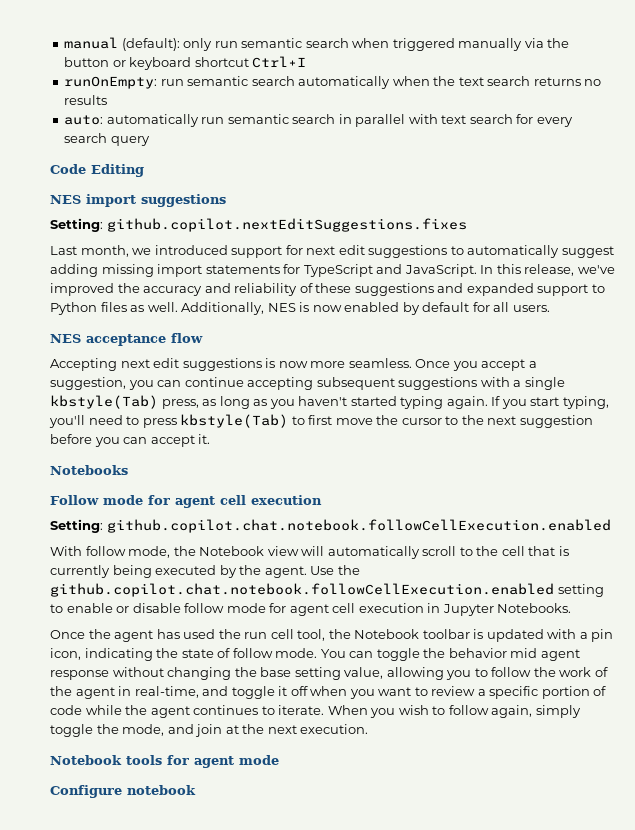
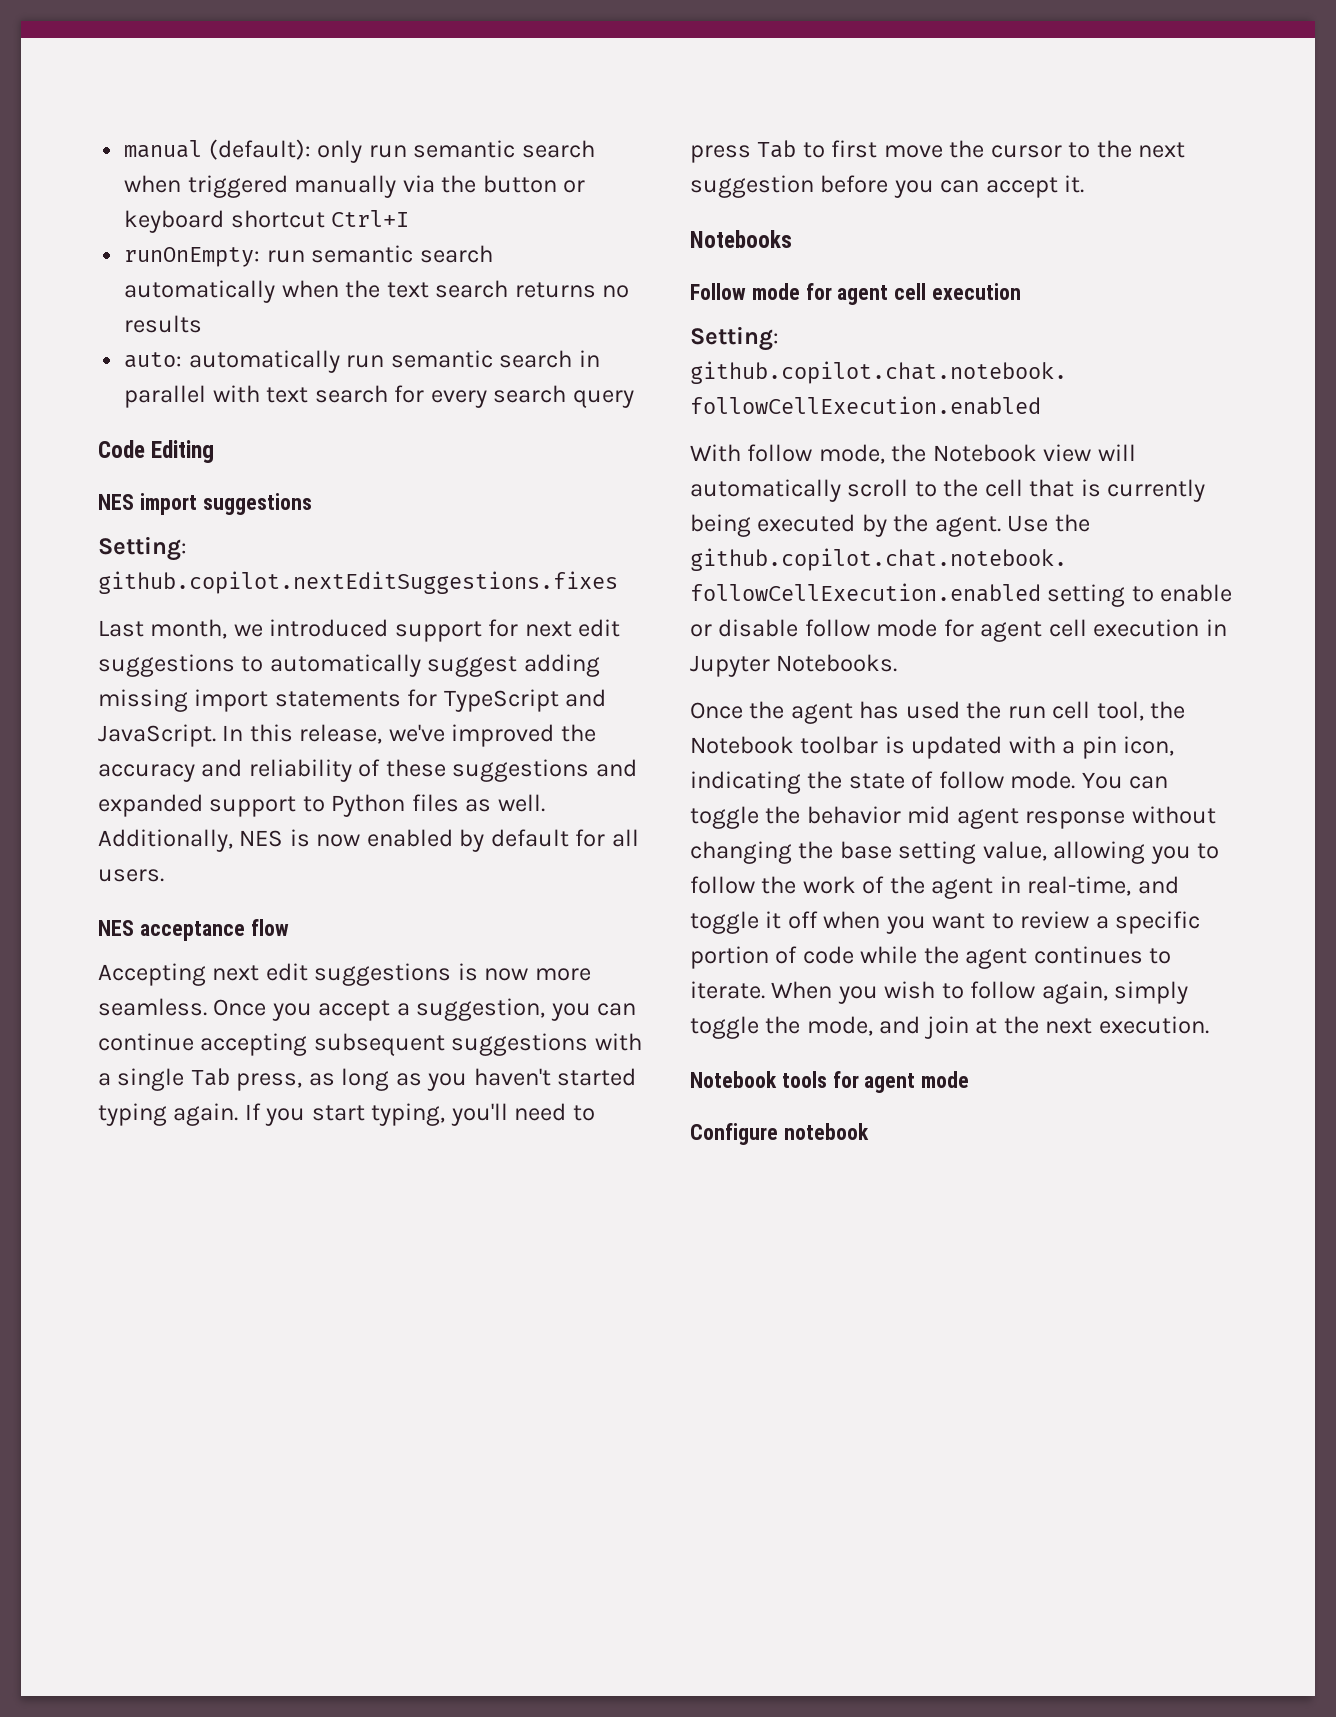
- Once you accept a suggestion, you can continue accepting subsequent suggestions with a single kbstyle(Tab) press, as long as you haven't started typing again.
+ Once you accept a suggestion, you can continue accepting subsequent suggestions with a single Tab press, as long as you haven't started typing again.
- If you start typing, you'll need to press kbstyle(Tab) to first move the cursor to the next suggestion before you can accept it.
+ If you start typing, you'll need to press Tab to first move the cursor to the next suggestion before you can accept it.

